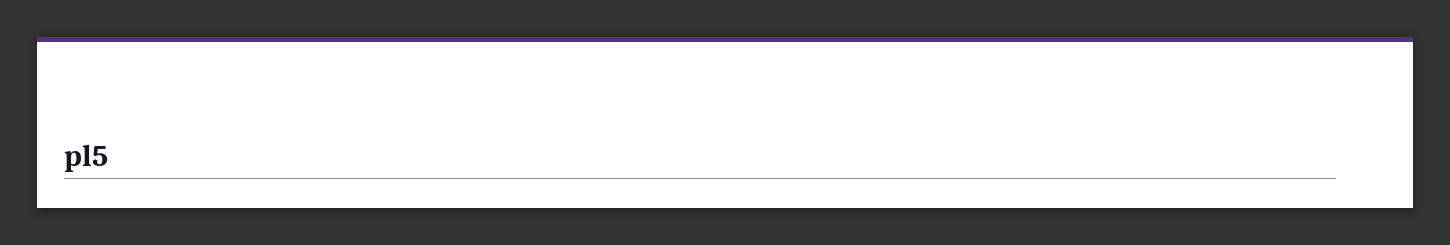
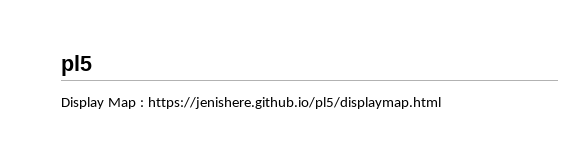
+ Display Map : https://jenishere.github.io/pl5/displaymap.html

